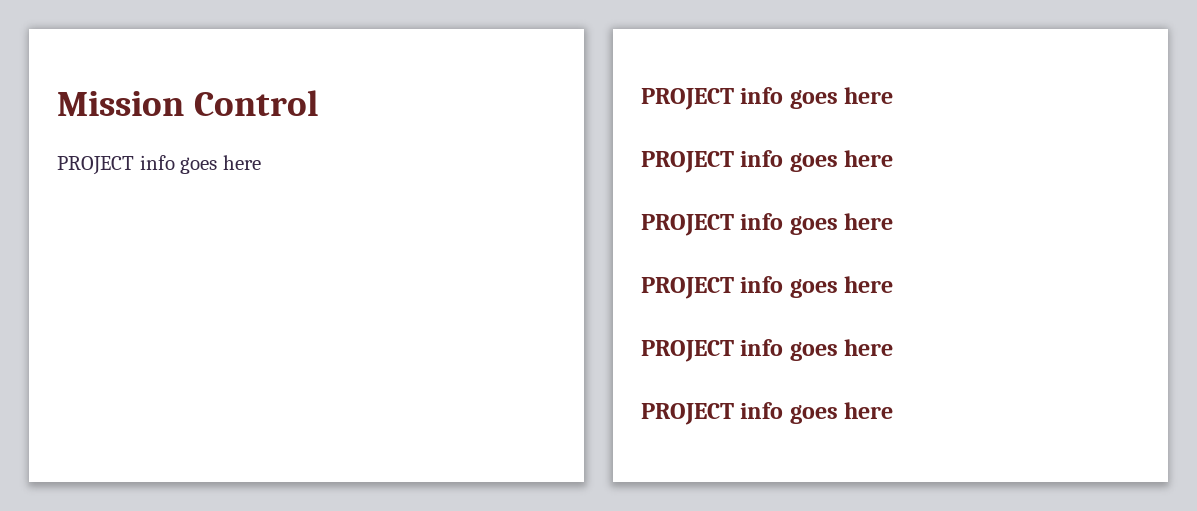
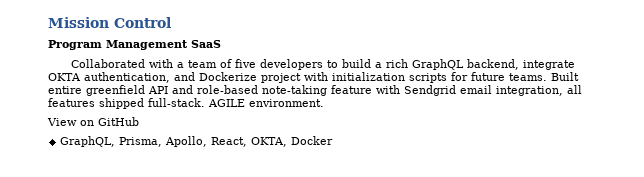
  Mission Control
- PROJECT info goes here
- PROJECT info goes here
- PROJECT info goes here
- PROJECT info goes here
- PROJECT info goes here
- PROJECT info goes here
- PROJECT info goes here
+ Program Management SaaS
+ Collaborated with a team of five developers to build a rich GraphQL backend, integrate OKTA authentication, and Dockerize project with initialization scripts for future teams. Built entire greenfield API and role-based note-taking feature with Sendgrid email integration, all features shipped full-stack. AGILE environment.
+ View on GitHub
+ GraphQL, Prisma, Apollo, React, OKTA, Docker

